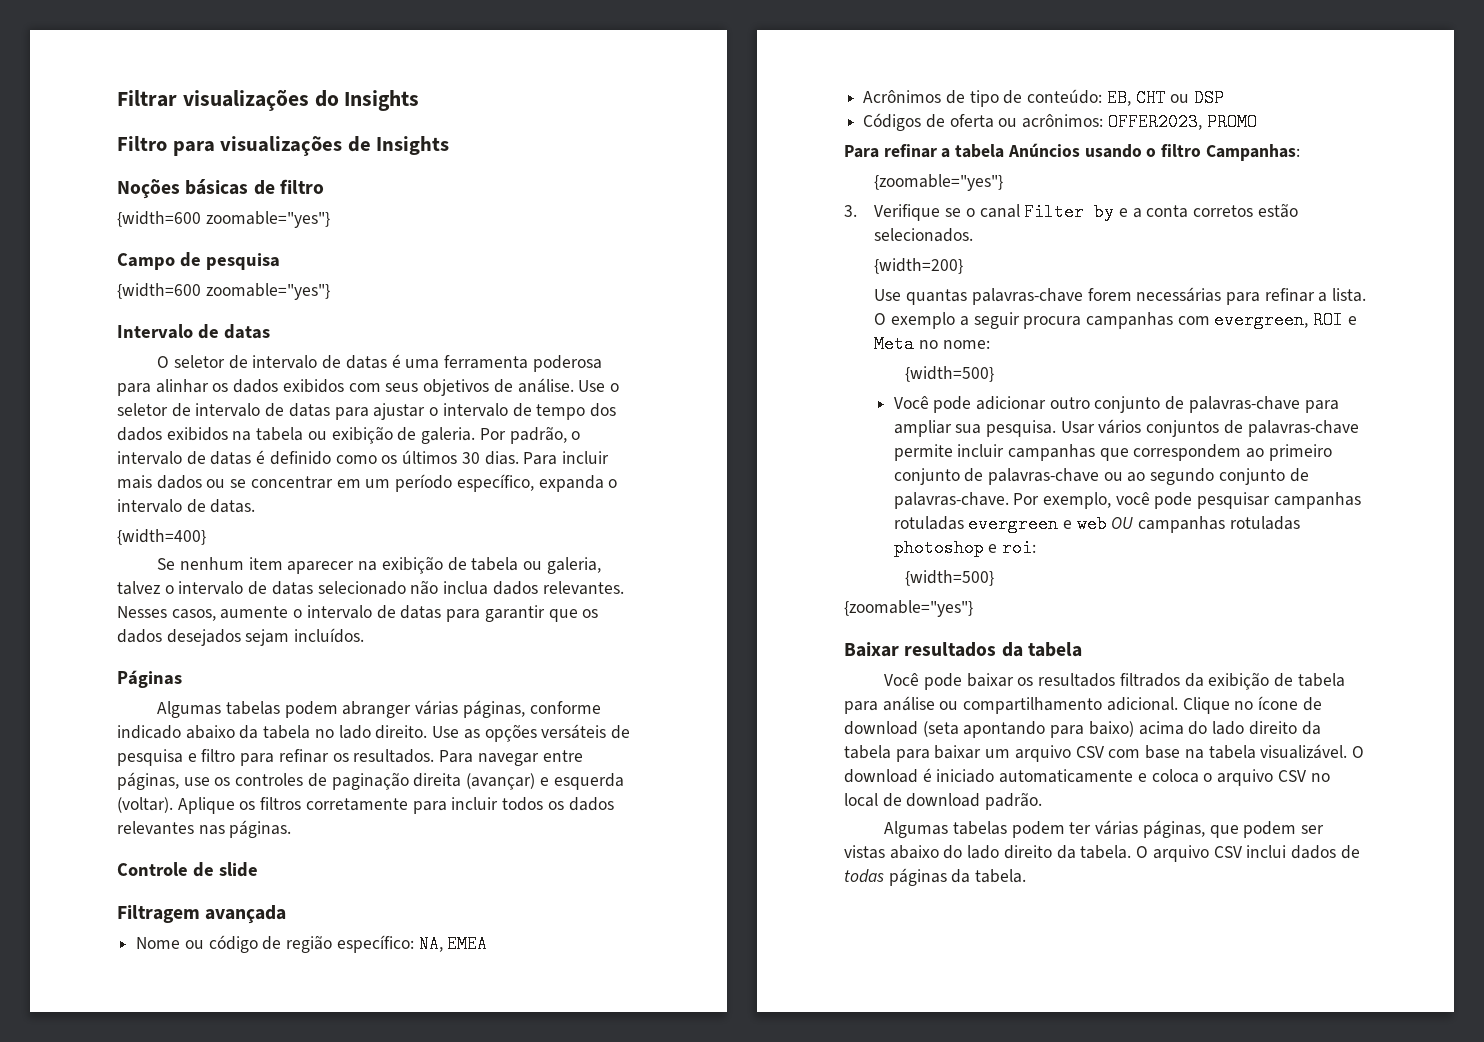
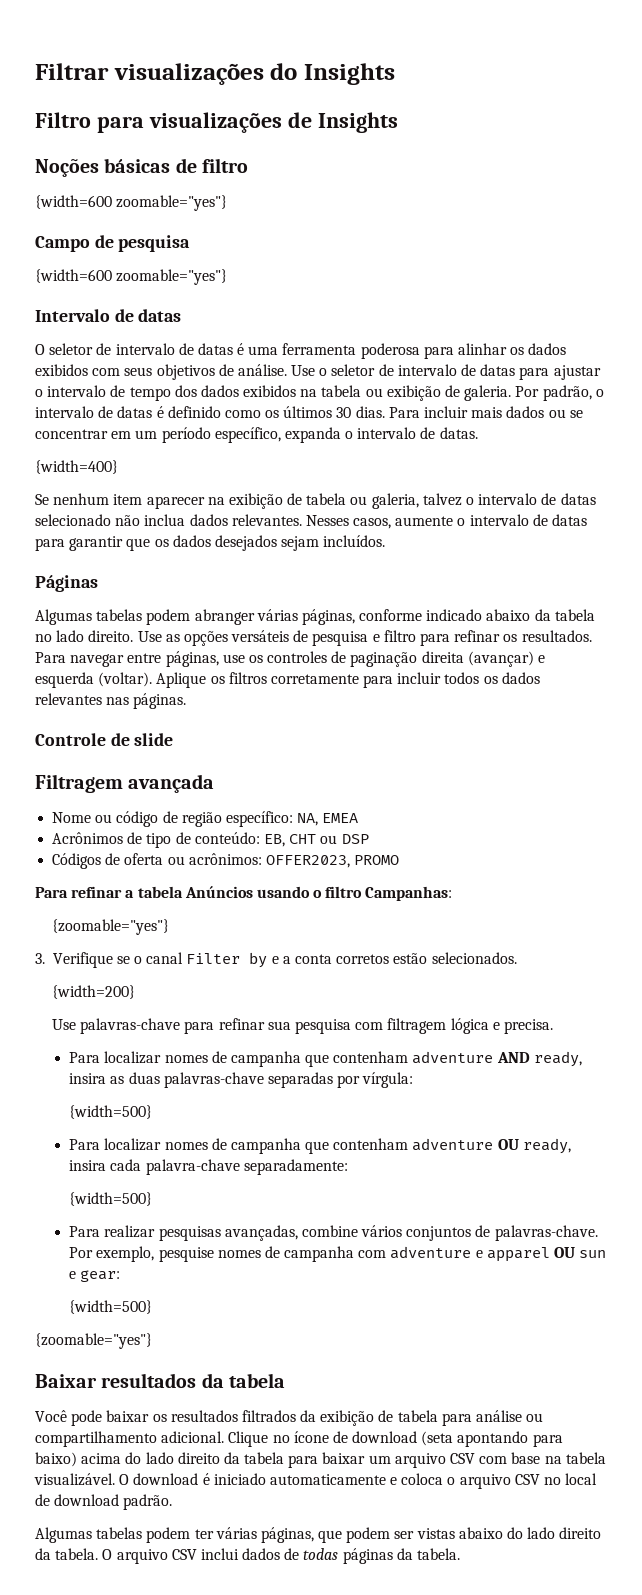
- Use quantas palavras-chave forem necessárias para refinar a lista. O exemplo a seguir procura campanhas com evergreen, ROI e Meta no nome:
+ Use palavras-chave para refinar sua pesquisa com filtragem lógica e precisa.
+ Para localizar nomes de campanha que contenham adventure AND ready, insira as duas palavras-chave separadas por vírgula:
  {width=500}
- Você pode adicionar outro conjunto de palavras-chave para ampliar sua pesquisa. Usar vários conjuntos de palavras-chave permite incluir campanhas que correspondem ao primeiro conjunto de palavras-chave ou ao segundo conjunto de palavras-chave. Por exemplo, você pode pesquisar campanhas rotuladas evergreen e web OU campanhas rotuladas photoshop e roi:
+ Para localizar nomes de campanha que contenham adventure OU ready, insira cada palavra-chave separadamente:
+ {width=500}
+ Para realizar pesquisas avançadas, combine vários conjuntos de palavras-chave. Por exemplo, pesquise nomes de campanha com adventure e apparel OU sun e gear:

